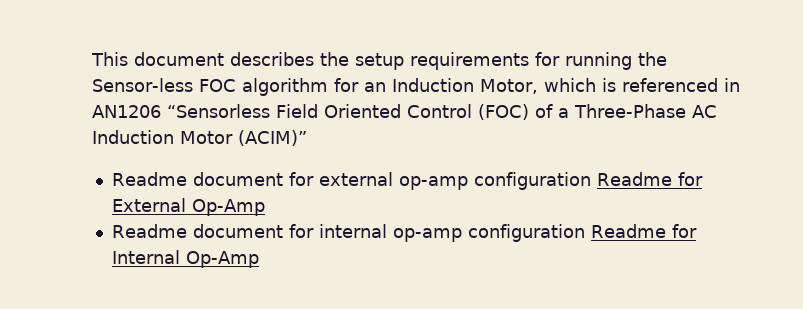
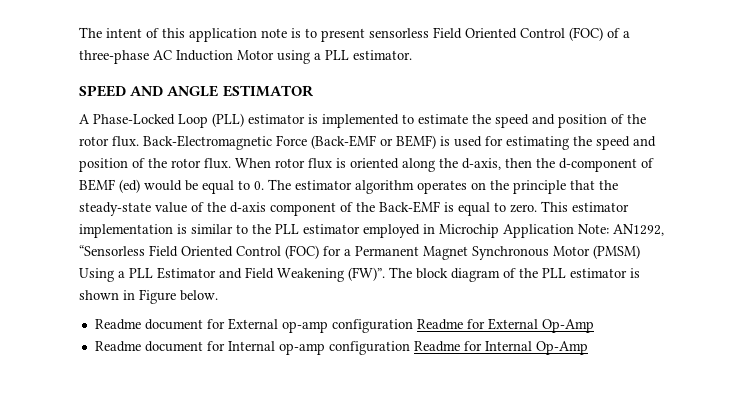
- This document describes the setup requirements for running the Sensor-less FOC algorithm for an Induction Motor, which is referenced in AN1206 “Sensorless Field Oriented Control (FOC) of a Three-Phase AC Induction Motor (ACIM)”
- Readme document for external op-amp configuration Readme for External Op-Amp
+ The intent of this application note is to present sensorless Field Oriented Control (FOC) of a three-phase AC Induction Motor using a PLL estimator.
+ SPEED AND ANGLE ESTIMATOR
+ A Phase-Locked Loop (PLL) estimator is implemented to estimate the speed and position of the rotor flux. Back-Electromagnetic Force (Back-EMF or BEMF) is used for estimating the speed and position of the rotor flux. When rotor flux is oriented along the d-axis, then the d-component of BEMF (ed) would be equal to 0. The estimator algorithm operates on the principle that the steady-state value of the d-axis component of the Back-EMF is equal to zero. This estimator implementation is similar to the PLL estimator employed in Microchip Application Note: AN1292, “Sensorless Field Oriented Control (FOC) for a Permanent Magnet Synchronous Motor (PMSM) Using a PLL Estimator and Field Weakening (FW)”. The block diagram of the PLL estimator is shown in Figure below.
+ Readme document for External op-amp configuration Readme for External Op-Amp
- Readme document for internal op-amp configuration Readme for Internal Op-Amp
+ Readme document for Internal op-amp configuration Readme for Internal Op-Amp

